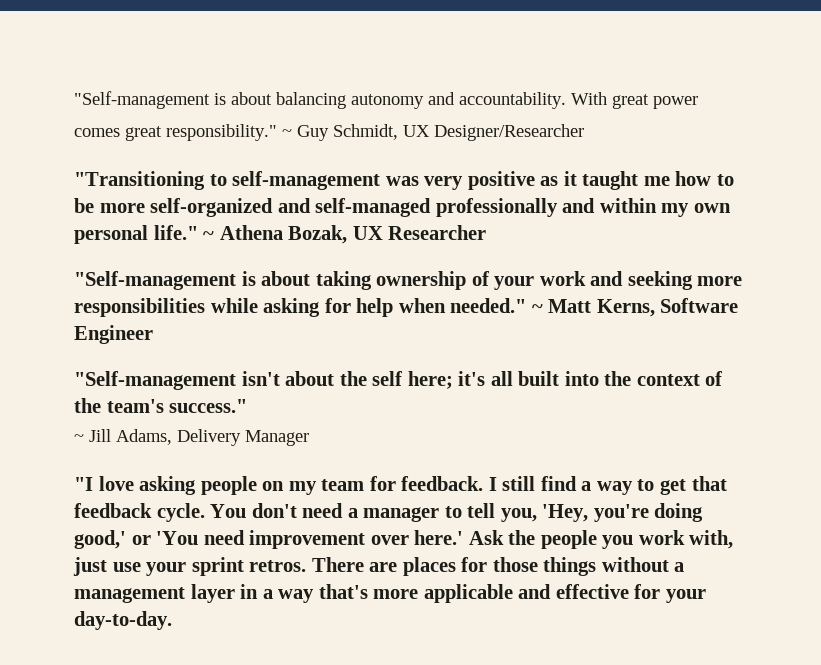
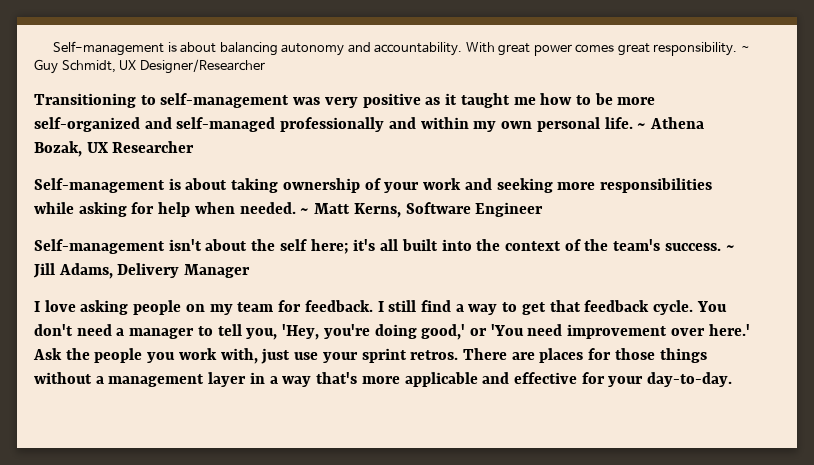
- "Self-management is about balancing autonomy and accountability.
+ Self-management is about balancing autonomy and accountability.
- With great power comes great responsibility."
+ With great power comes great responsibility.
- "Transitioning to self-management was very positive as it taught me how to be more self-organized and self-managed professionally and within my own personal life."
+ Transitioning to self-management was very positive as it taught me how to be more self-organized and self-managed professionally and within my own personal life.
- "Self-management is about taking ownership of your work and seeking more responsibilities while asking for help when needed."
+ Self-management is about taking ownership of your work and seeking more responsibilities while asking for help when needed.
- "Self-management isn't about the self here; it's all built into the context of the team's success."
- ~ Jill Adams, Delivery Manager
+ Self-management isn't about the self here; it's all built into the context of the team's success. ~ Jill Adams, Delivery Manager
- "I love asking people on my team for feedback.
+ I love asking people on my team for feedback.

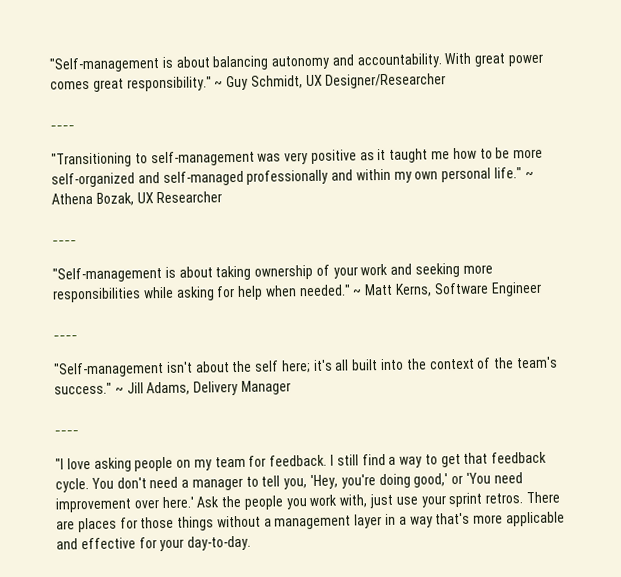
- Self-management is about balancing autonomy and accountability.
+ "Self-management is about balancing autonomy and accountability.
- With great power comes great responsibility.
+ With great power comes great responsibility."
  ~ Guy Schmidt, UX Designer/Researcher
- Transitioning to self-management was very positive as it taught me how to be more self-organized and self-managed professionally and within my own personal life.
+ ----
+ "Transitioning to self-management was very positive as it taught me how to be more self-organized and self-managed professionally and within my own personal life."
  ~ Athena Bozak, UX Researcher
- Self-management is about taking ownership of your work and seeking more responsibilities while asking for help when needed.
+ ----
+ "Self-management is about taking ownership of your work and seeking more responsibilities while asking for help when needed."
  ~ Matt Kerns, Software Engineer
- Self-management isn't about the self here; it's all built into the context of the team's success.
+ ----
+ "Self-management isn't about the self here; it's all built into the context of the team's success."
  ~ Jill Adams, Delivery Manager
- I love asking people on my team for feedback.
+ ----
+ "I love asking people on my team for feedback.

